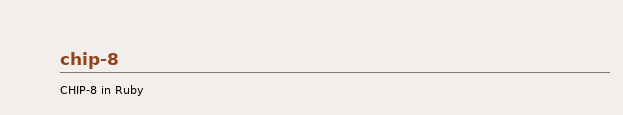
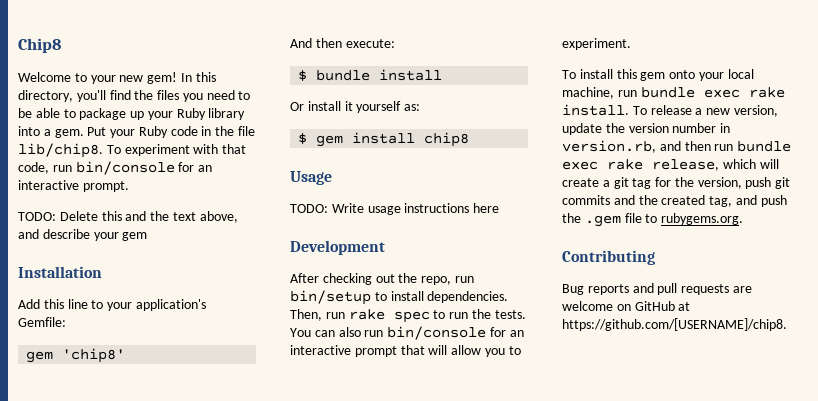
- chip-8
- CHIP-8 in Ruby
+ Chip8
+ Welcome to your new gem! In this directory, you'll find the files you need to be able to package up your Ruby library into a gem. Put your Ruby code in the file lib/chip8. To experiment with that code, run bin/console for an interactive prompt.
+ TODO: Delete this and the text above, and describe your gem
+ Installation
+ Add this line to your application's Gemfile:
+ gem 'chip8'
+ And then execute:
+ $ bundle install
+ Or install it yourself as:
+ $ gem install chip8
+ Usage
+ TODO: Write usage instructions here
+ Development
+ After checking out the repo, run bin/setup to install dependencies. Then, run rake spec to run the tests. You can also run bin/console for an interactive prompt that will allow you to experiment.
+ To install this gem onto your local machine, run bundle exec rake install. To release a new version, update the version number in version.rb, and then run bundle exec rake release, which will create a git tag for the version, push git commits and the created tag, and push the .gem file to rubygems.org.
+ Contributing
+ Bug reports and pull requests are welcome on GitHub at https://github.com/[USERNAME]/chip8.

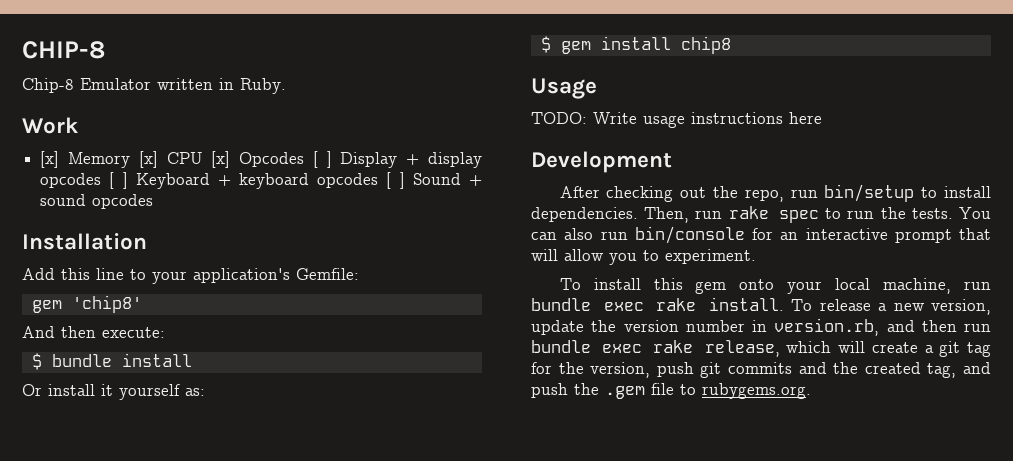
- Chip8
- Welcome to your new gem! In this directory, you'll find the files you need to be able to package up your Ruby library into a gem. Put your Ruby code in the file lib/chip8. To experiment with that code, run bin/console for an interactive prompt.
- TODO: Delete this and the text above, and describe your gem
+ CHIP-8
+ Chip-8 Emulator written in Ruby.
+ Work
+ [x] Memory [x] CPU [x] Opcodes [ ] Display + display opcodes [ ] Keyboard + keyboard opcodes [ ] Sound + sound opcodes
- Contributing
- Bug reports and pull requests are welcome on GitHub at https://github.com/[USERNAME]/chip8.

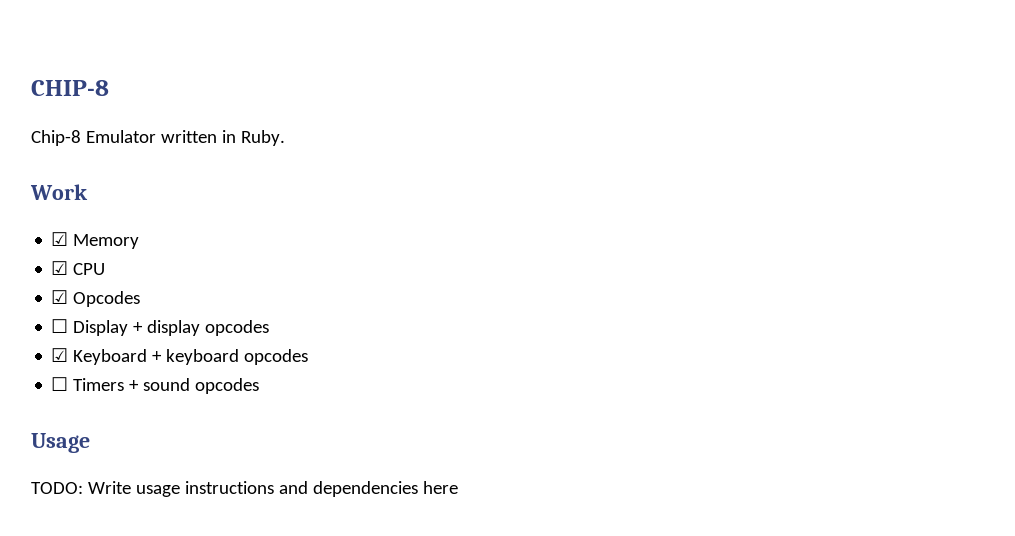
- [x] Memory [x] CPU [x] Opcodes [ ] Display + display opcodes [ ] Keyboard + keyboard opcodes [ ] Sound + sound opcodes
+ ☑ Memory
+ ☑ CPU
+ ☑ Opcodes
+ ☐ Display + display opcodes
+ ☑ Keyboard + keyboard opcodes
+ ☐ Timers + sound opcodes
- Installation
- Add this line to your application's Gemfile:
- gem 'chip8'
- And then execute:
- $ bundle install
- Or install it yourself as:
- $ gem install chip8
- TODO: Write usage instructions here
+ TODO: Write usage instructions and dependencies here
- Development
- After checking out the repo, run bin/setup to install dependencies. Then, run rake spec to run the tests. You can also run bin/console for an interactive prompt that will allow you to experiment.
- To install this gem onto your local machine, run bundle exec rake install. To release a new version, update the version number in version.rb, and then run bundle exec rake release, which will create a git tag for the version, push git commits and the created tag, and push the .gem file to rubygems.org.

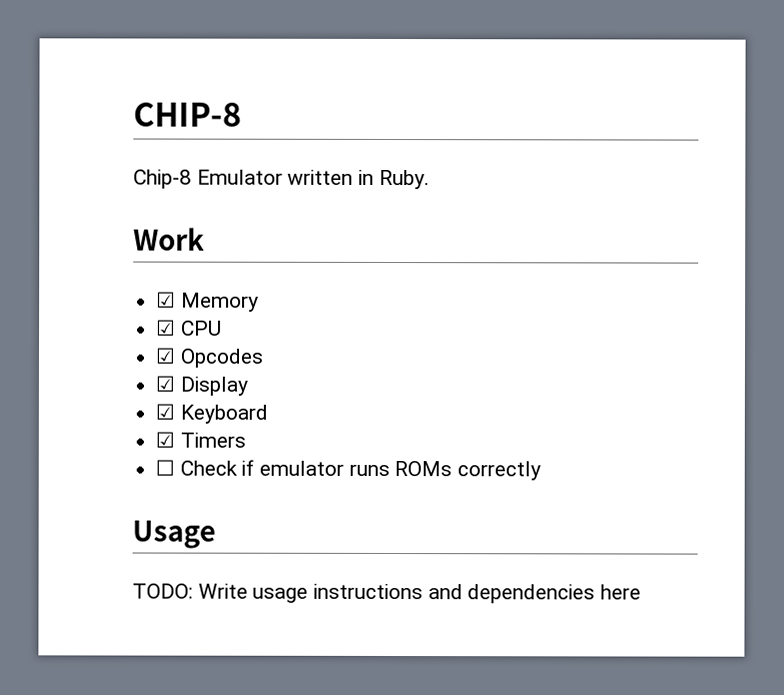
- ☐ Display + display opcodes
+ ☑ Display
- ☑ Keyboard + keyboard opcodes
- ☐ Timers + sound opcodes
+ ☑ Keyboard
+ ☑ Timers
+ ☐ Check if emulator runs ROMs correctly

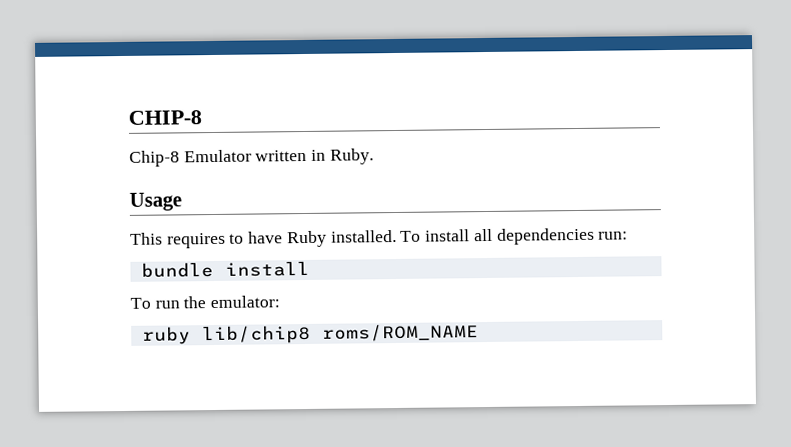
- Work
- ☑ Memory
- ☑ CPU
- ☑ Opcodes
- ☑ Display
- ☑ Keyboard
- ☑ Timers
- ☐ Check if emulator runs ROMs correctly
  Usage
- TODO: Write usage instructions and dependencies here
+ This requires to have Ruby installed. To install all dependencies run:
+ bundle install
+ To run the emulator:
+ ruby lib/chip8 roms/ROM_NAME

